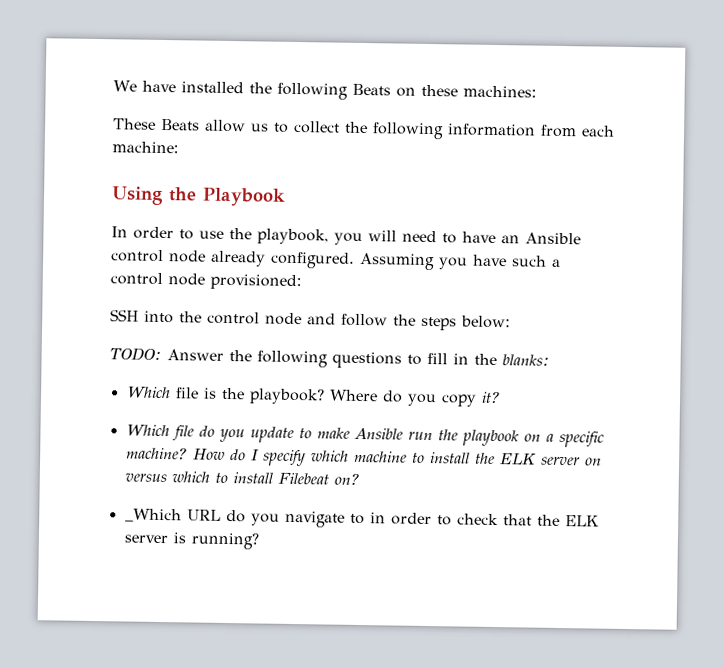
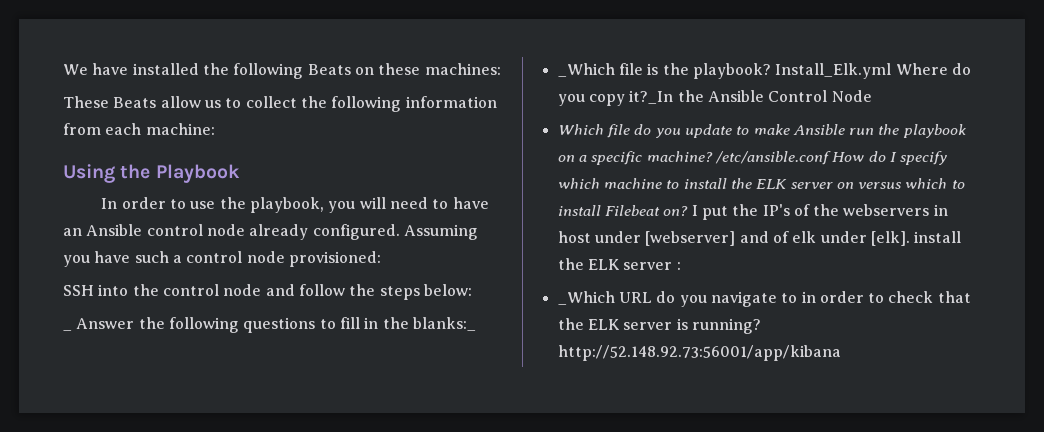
- TODO: Answer the following questions to fill in the blanks:
- Which file is the playbook?
+ _ Answer the following questions to fill in the blanks:_
+ _Which file is the playbook?
- Where do you copy it?
+ Install_Elk.yml Where do you copy it?_In the Ansible Control Node
- How do I specify which machine to install the ELK server on versus which to install Filebeat on?
+ /etc/ansible.conf How do I specify which machine to install the ELK server on versus which to install Filebeat on? I put the IP's of the webservers in host under [webserver] and of elk under [elk]. install the ELK server :
- _Which URL do you navigate to in order to check that the ELK server is running?
+ _Which URL do you navigate to in order to check that the ELK server is running? http://52.148.92.73:56001/app/kibana

